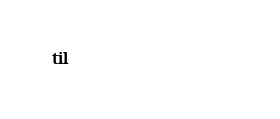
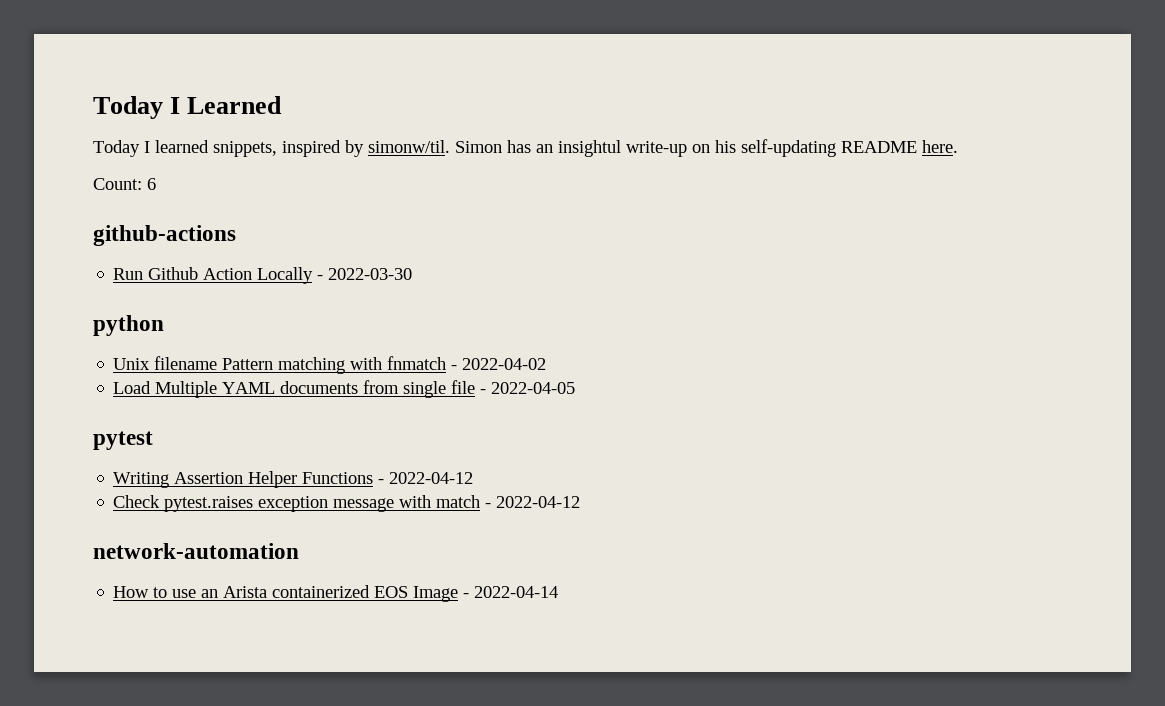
- til
+ Today I Learned
+ Today I learned snippets, inspired by simonw/til. Simon has an insightul write-up on his self-updating README here.
+ Count: 6
+ github-actions
+ Run Github Action Locally - 2022-03-30
+ python
+ Unix filename Pattern matching with fnmatch - 2022-04-02
+ Load Multiple YAML documents from single file - 2022-04-05
+ pytest
+ Writing Assertion Helper Functions - 2022-04-12
+ Check pytest.raises exception message with match - 2022-04-12
+ network-automation
+ How to use an Arista containerized EOS Image - 2022-04-14

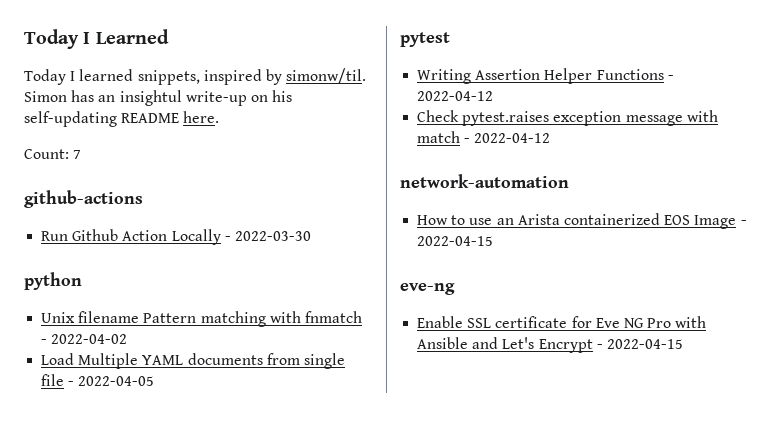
- Count: 6
+ Count: 7
- How to use an Arista containerized EOS Image - 2022-04-14
+ How to use an Arista containerized EOS Image - 2022-04-15
+ eve-ng
+ Enable SSL certificate for Eve NG Pro with Ansible and Let's Encrypt - 2022-04-15

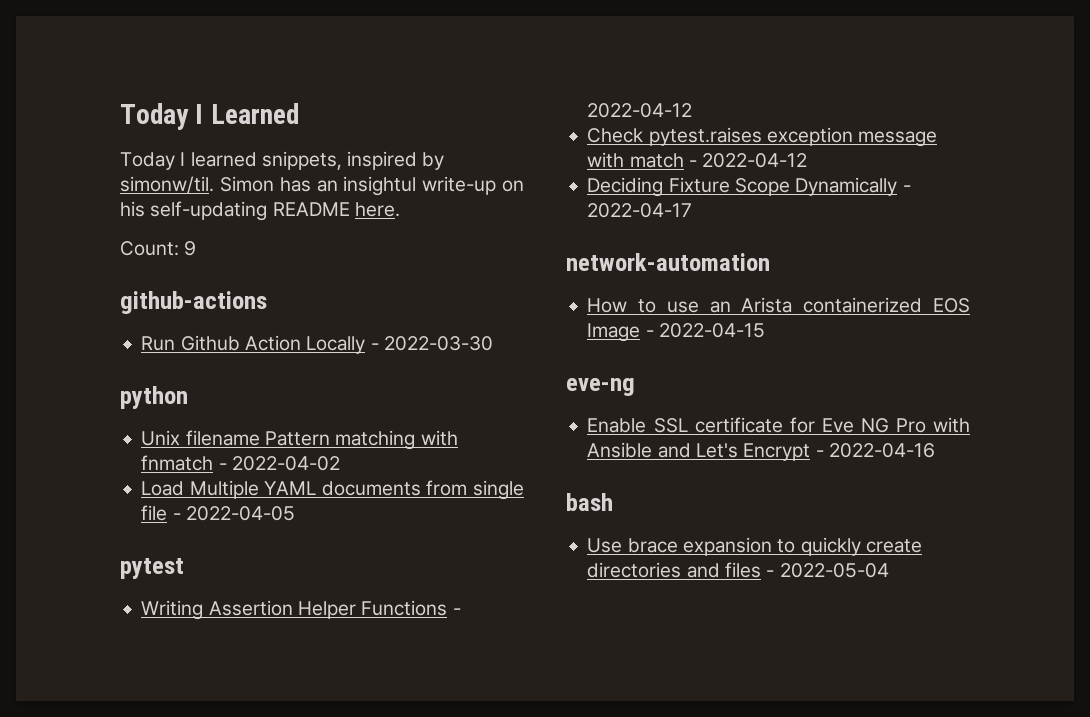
- Count: 7
+ Count: 9
+ Deciding Fixture Scope Dynamically - 2022-04-17
- Enable SSL certificate for Eve NG Pro with Ansible and Let's Encrypt - 2022-04-15
+ Enable SSL certificate for Eve NG Pro with Ansible and Let's Encrypt - 2022-04-16
+ bash
+ Use brace expansion to quickly create directories and files - 2022-05-04

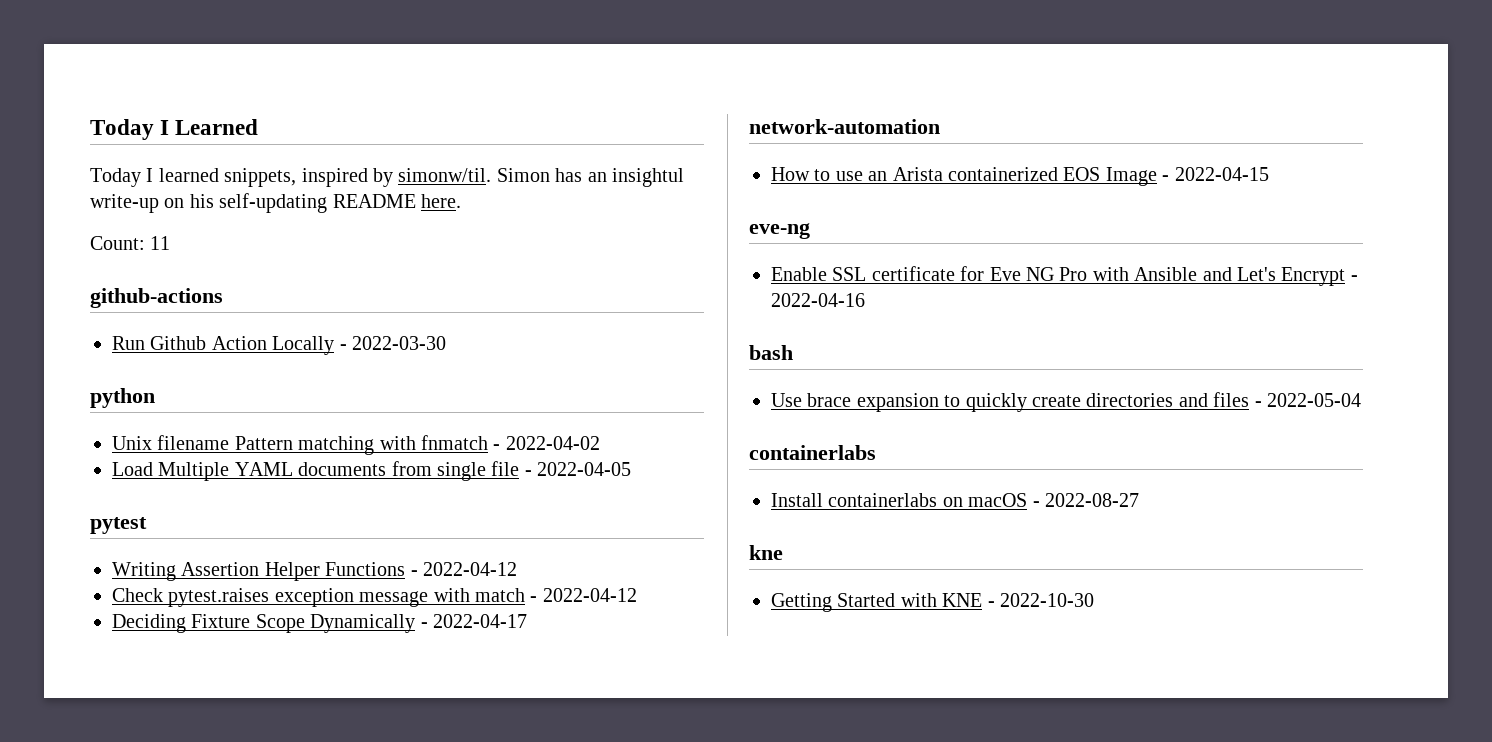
- Count: 9
+ Count: 11
  Use brace expansion to quickly create directories and files - 2022-05-04
+ containerlabs
+ Install containerlabs on macOS - 2022-08-27
+ kne
+ Getting Started with KNE - 2022-10-30

